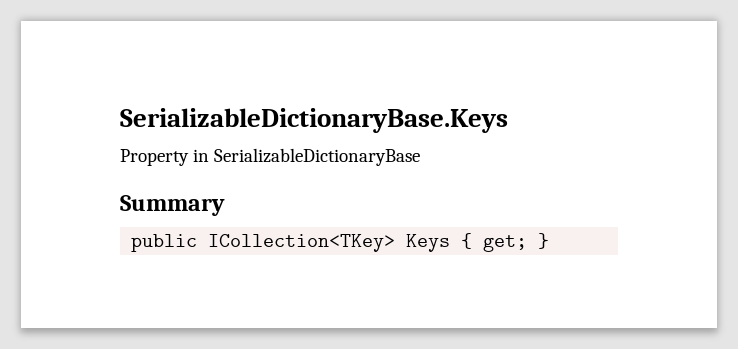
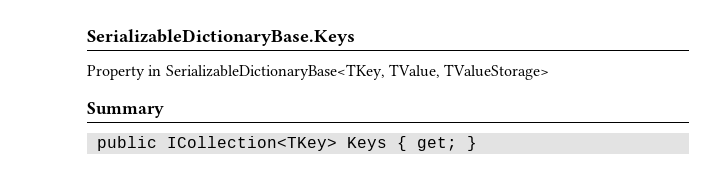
- Property in SerializableDictionaryBase
+ Property in SerializableDictionaryBase<TKey, TValue, TValueStorage>

